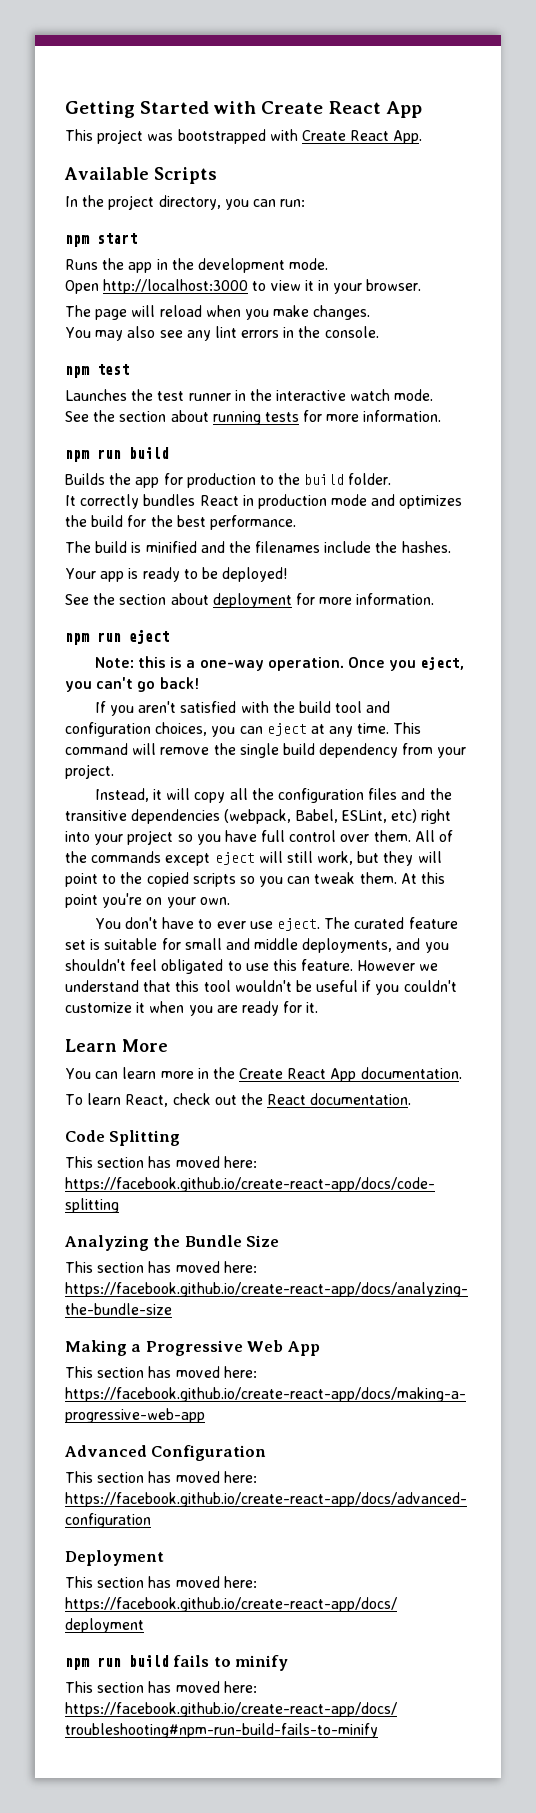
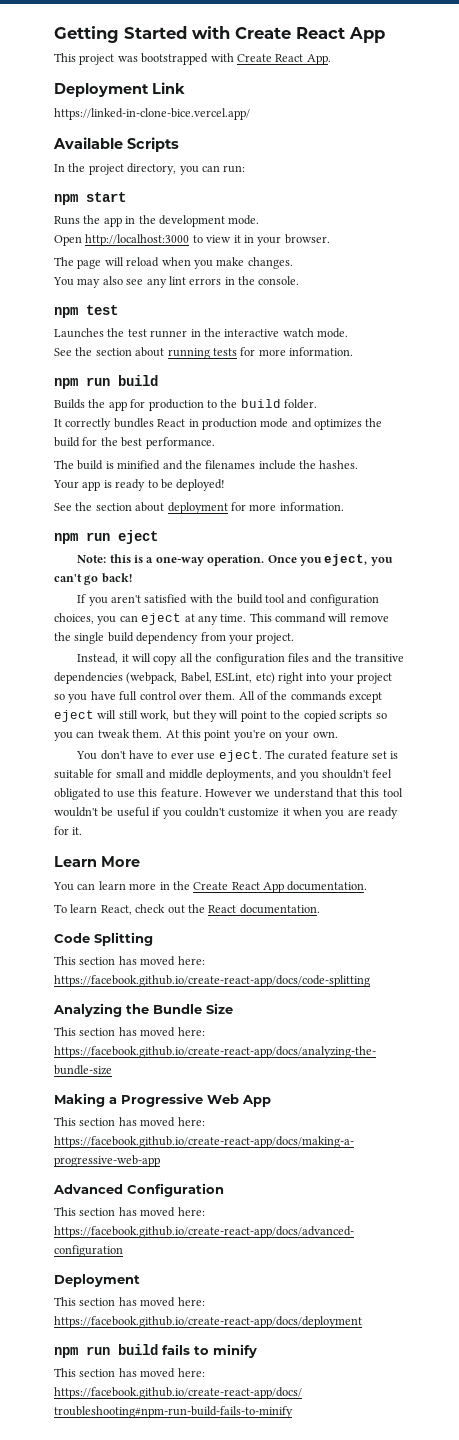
+ Deployment Link
+ https://linked-in-clone-bice.vercel.app/

